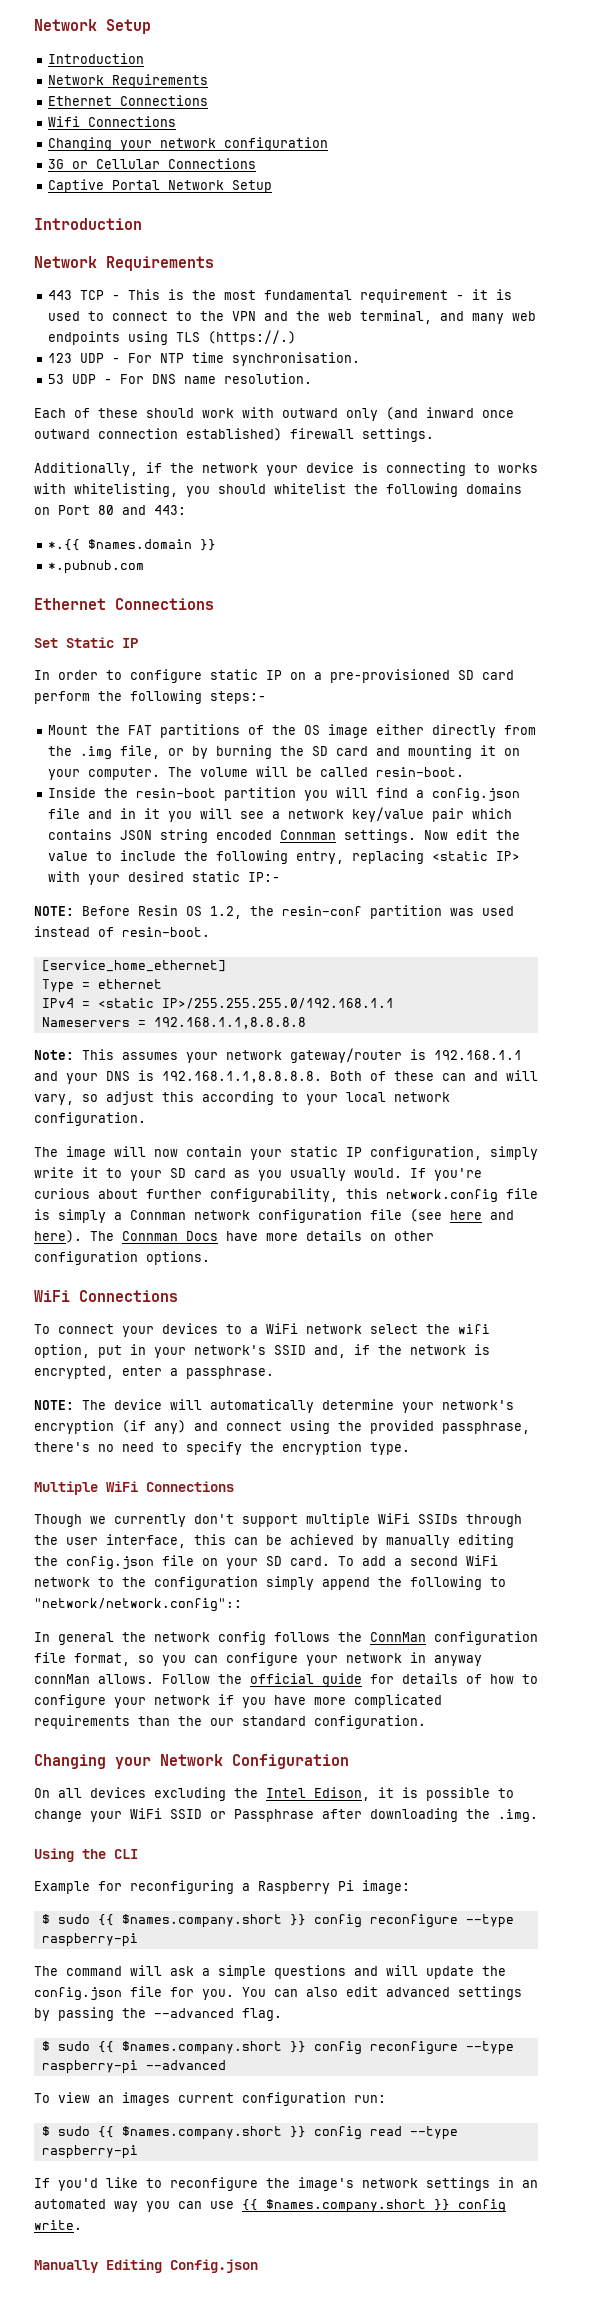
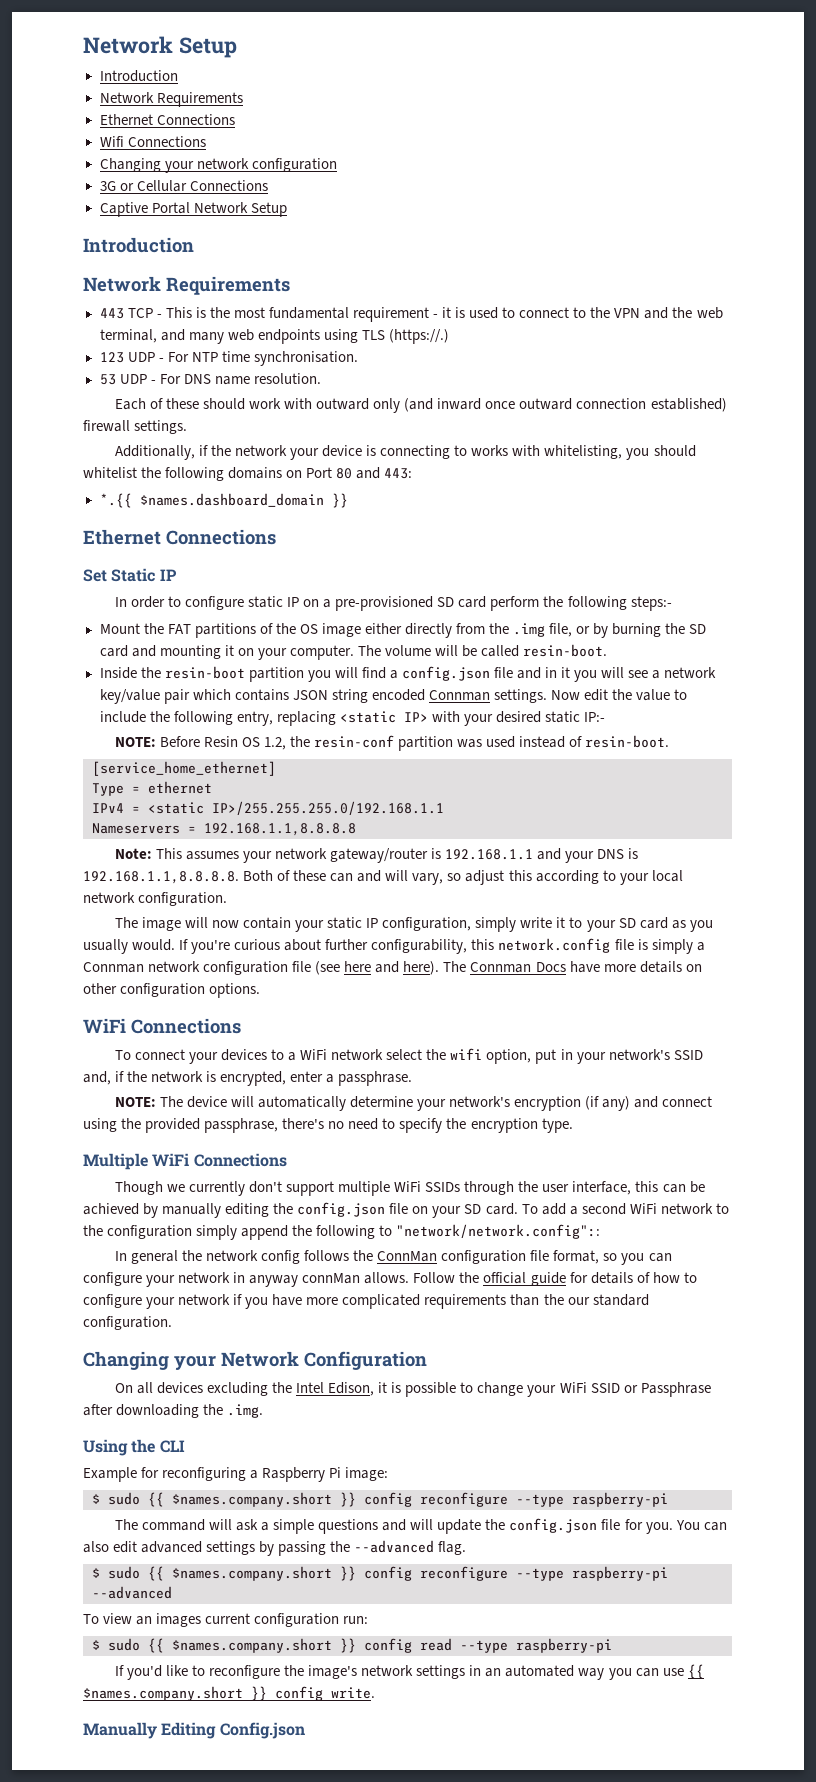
- *.{{ $names.domain }}
- *.pubnub.com
+ *.{{ $names.dashboard_domain }}

